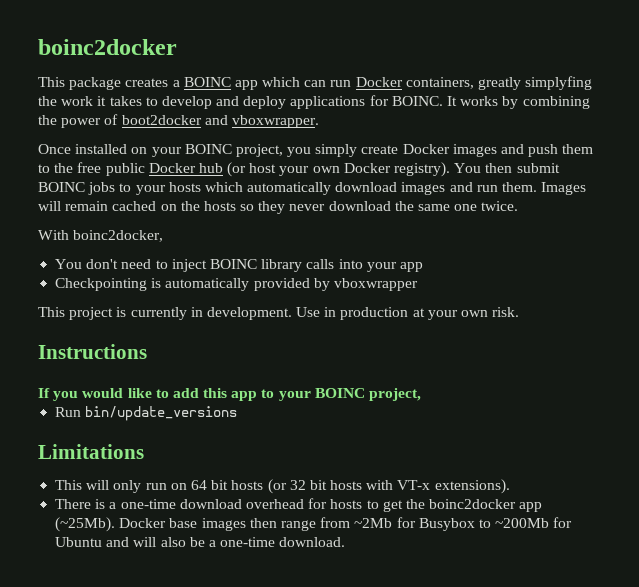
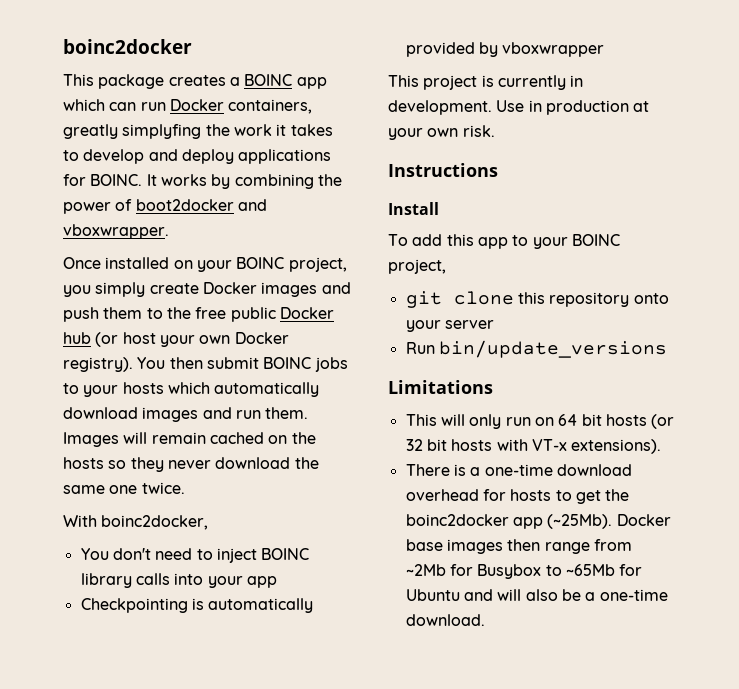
- If you would like to add this app to your BOINC project,
+ Install
+ To add this app to your BOINC project,
+ git clone this repository onto your server
- Docker base images then range from ~2Mb for Busybox to ~200Mb for Ubuntu and will also be a one-time download.
+ Docker base images then range from ~2Mb for Busybox to ~65Mb for Ubuntu and will also be a one-time download.

